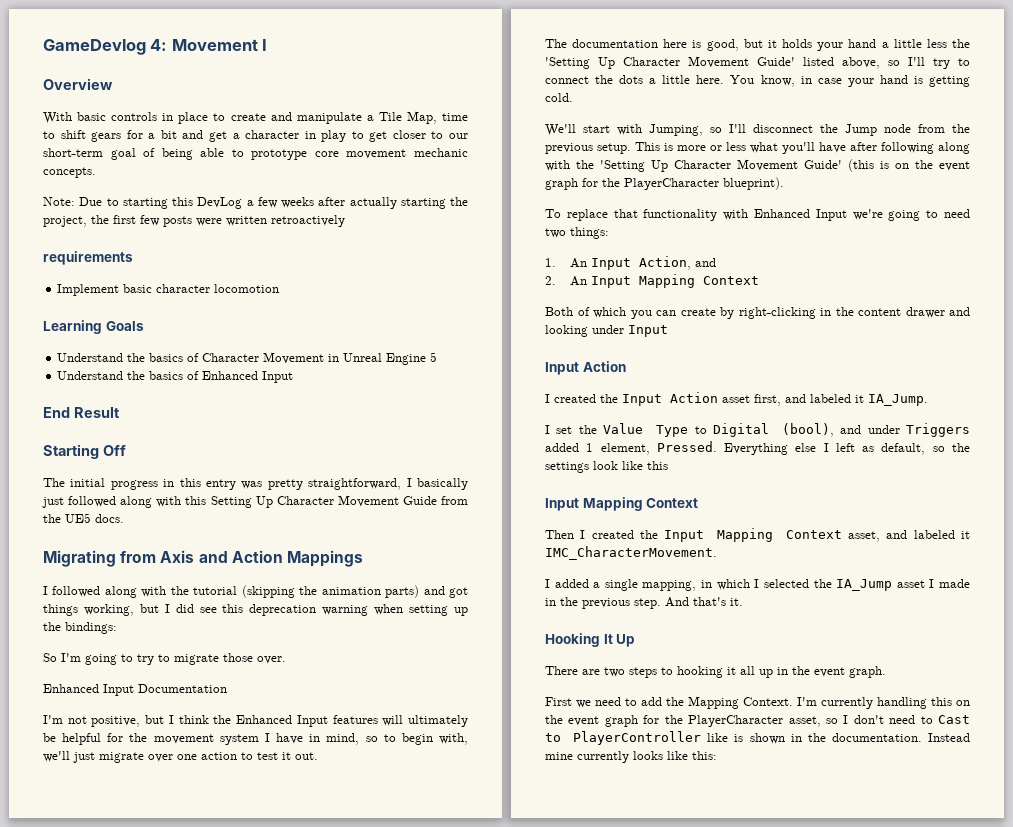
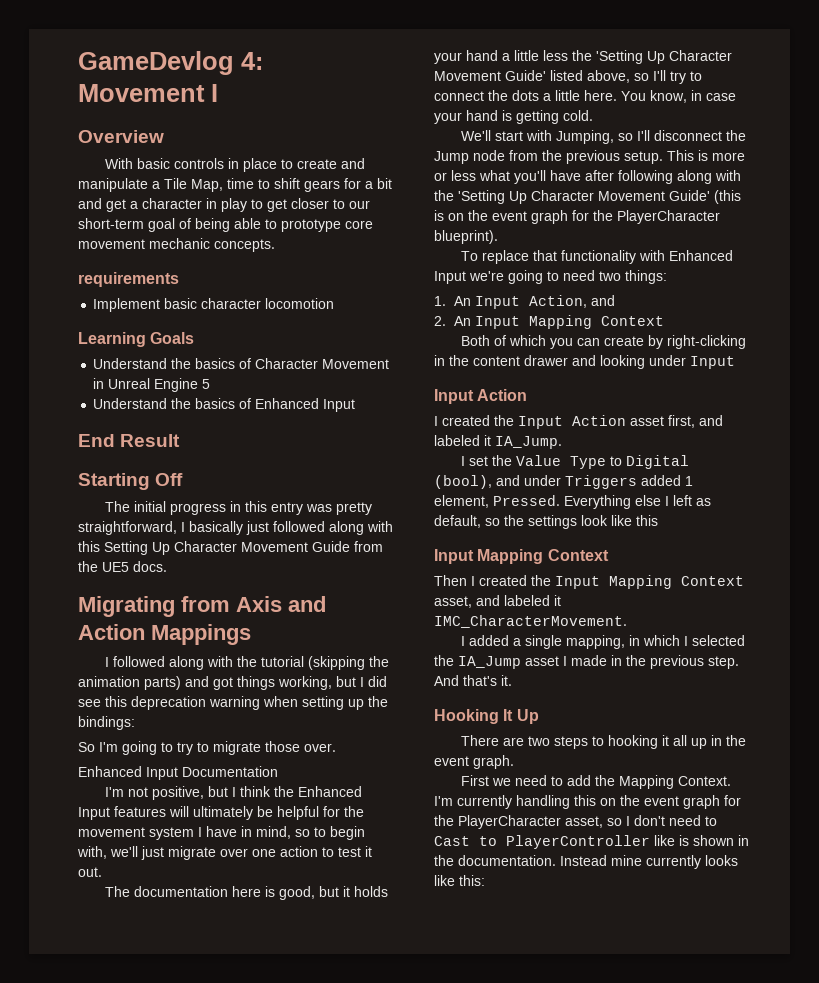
- Note: Due to starting this DevLog a few weeks after actually starting the project, the first few posts were written retroactively

